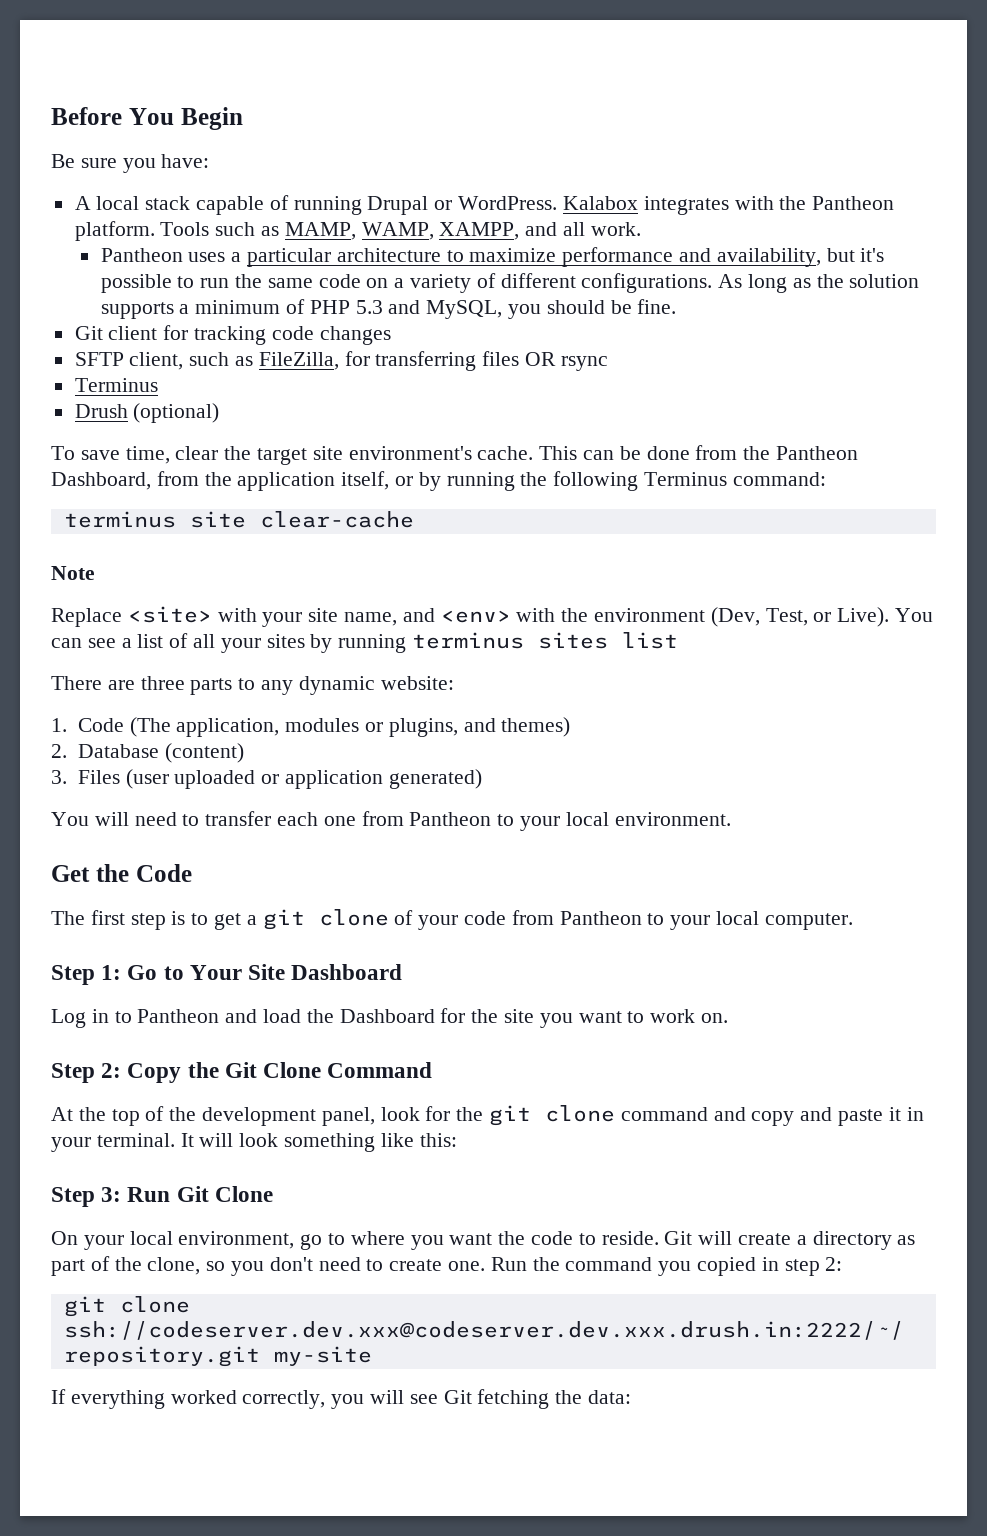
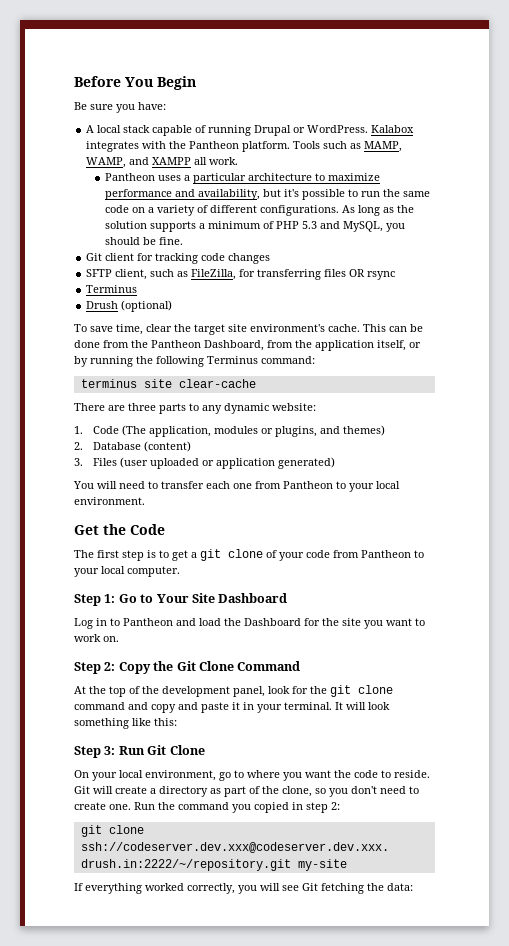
- Tools such as MAMP, WAMP, XAMPP, and all work.
+ Tools such as MAMP, WAMP, and XAMPP all work.
- Note
- Replace <site> with your site name, and <env> with the environment (Dev, Test, or Live). You can see a list of all your sites by running terminus sites list

